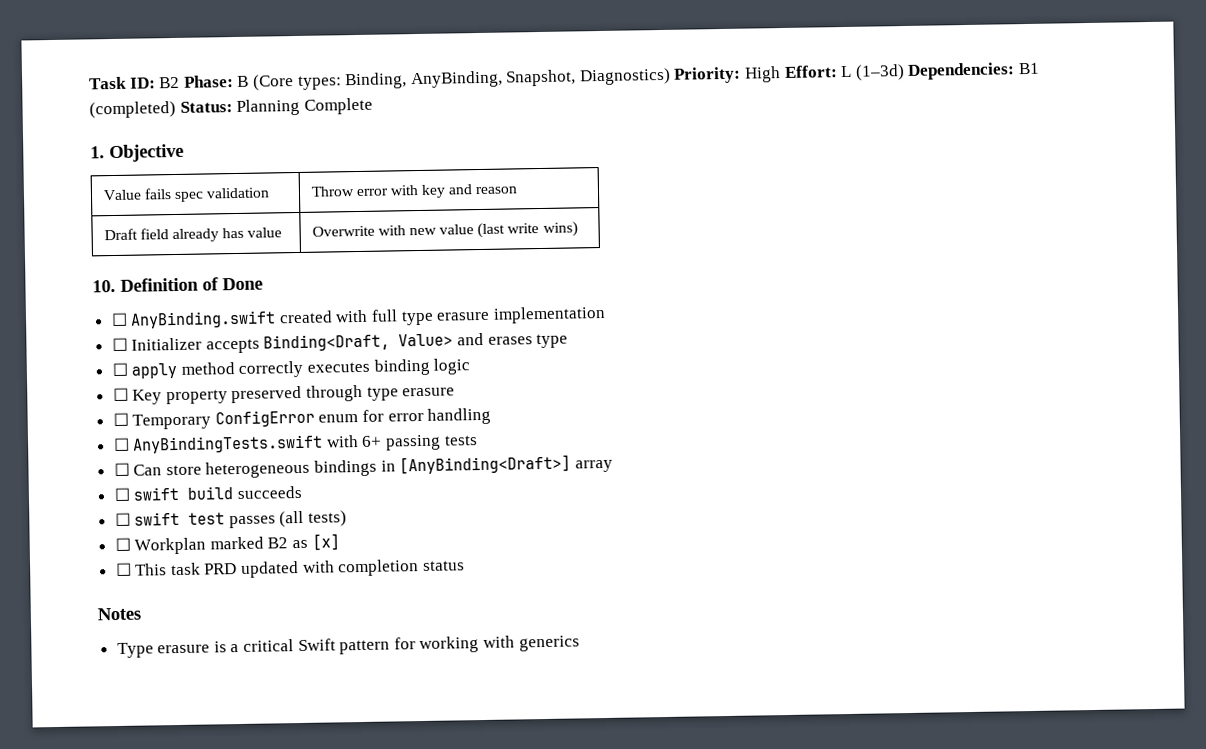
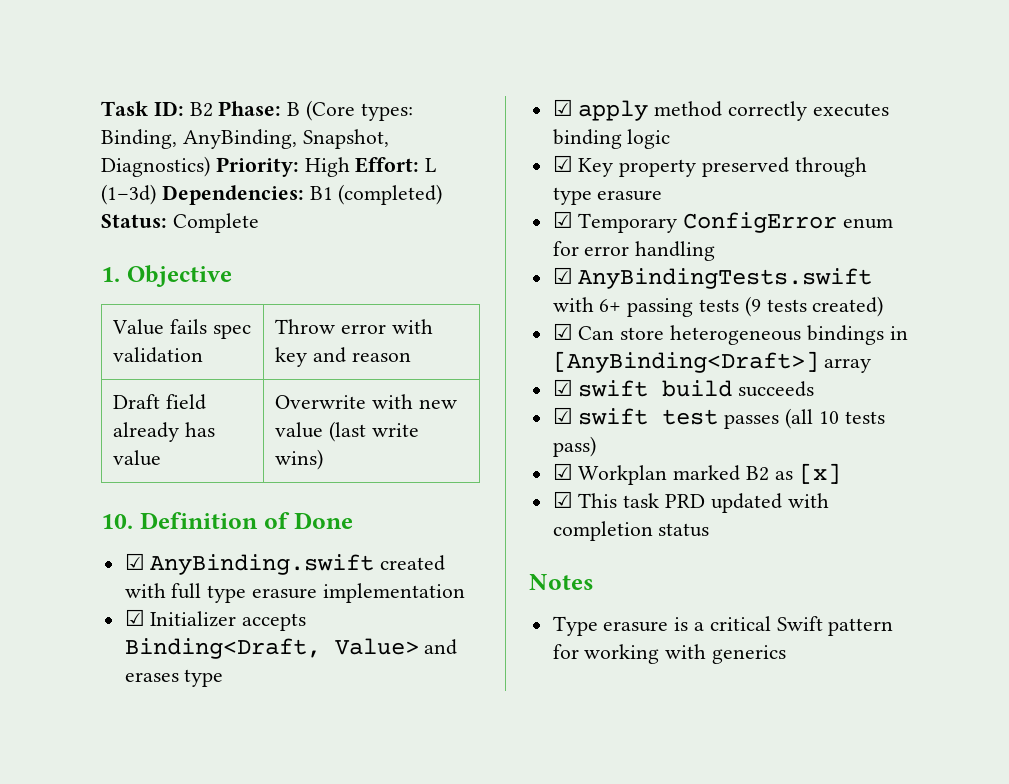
- Task ID: B2 Phase: B (Core types: Binding, AnyBinding, Snapshot, Diagnostics) Priority: High Effort: L (1–3d) Dependencies: B1 (completed) Status: Planning Complete
+ Task ID: B2 Phase: B (Core types: Binding, AnyBinding, Snapshot, Diagnostics) Priority: High Effort: L (1–3d) Dependencies: B1 (completed) Status: Complete
- ☐ AnyBinding.swift created with full type erasure implementation
+ ☑ AnyBinding.swift created with full type erasure implementation
- ☐ Initializer accepts Binding<Draft, Value> and erases type
+ ☑ Initializer accepts Binding<Draft, Value> and erases type
- ☐ apply method correctly executes binding logic
+ ☑ apply method correctly executes binding logic
- ☐ Key property preserved through type erasure
+ ☑ Key property preserved through type erasure
- ☐ Temporary ConfigError enum for error handling
+ ☑ Temporary ConfigError enum for error handling
- ☐ AnyBindingTests.swift with 6+ passing tests
- ☐ Can store heterogeneous bindings in [AnyBinding<Draft>] array
+ ☑ AnyBindingTests.swift with 6+ passing tests (9 tests created)
+ ☑ Can store heterogeneous bindings in [AnyBinding<Draft>] array
- ☐ swift build succeeds
+ ☑ swift build succeeds
- ☐ swift test passes (all tests)
- ☐ Workplan marked B2 as [x]
+ ☑ swift test passes (all 10 tests pass)
+ ☑ Workplan marked B2 as [x]
- ☐ This task PRD updated with completion status
+ ☑ This task PRD updated with completion status

